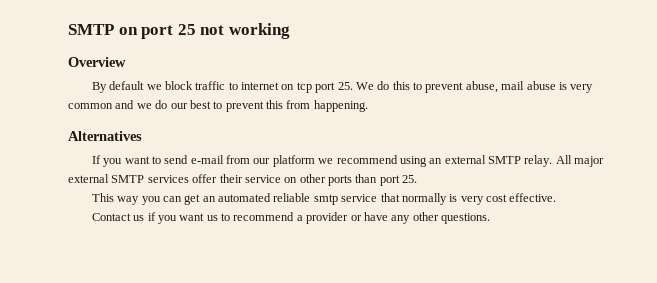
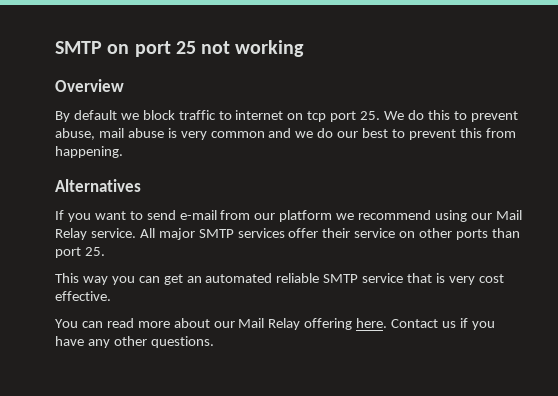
- If you want to send e-mail from our platform we recommend using an external SMTP relay.
+ If you want to send e-mail from our platform we recommend using our Mail Relay service.
- All major external SMTP services offer their service on other ports than port 25.
+ All major SMTP services offer their service on other ports than port 25.
- This way you can get an automated reliable smtp service that normally is very cost effective.
+ This way you can get an automated reliable SMTP service that is very cost effective.
- Contact us if you want us to recommend a provider or have any other questions.
+ You can read more about our Mail Relay offering here. Contact us if you have any other questions.

